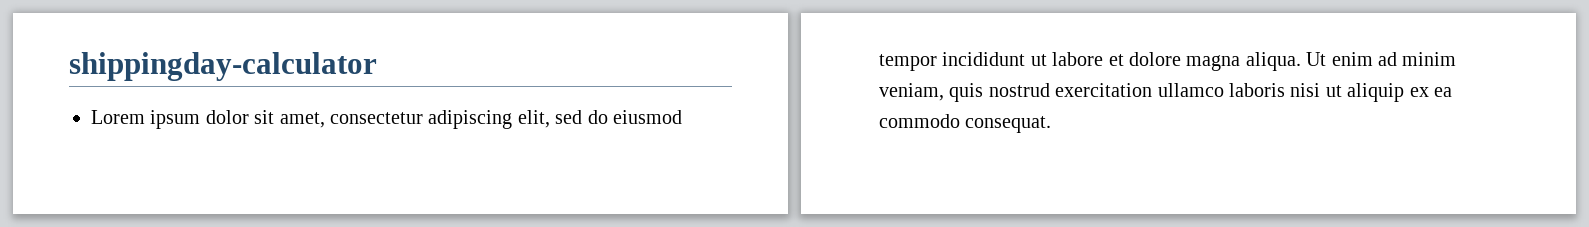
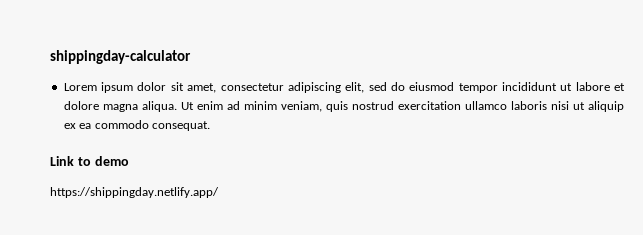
+ Link to demo
+ https://shippingday.netlify.app/

